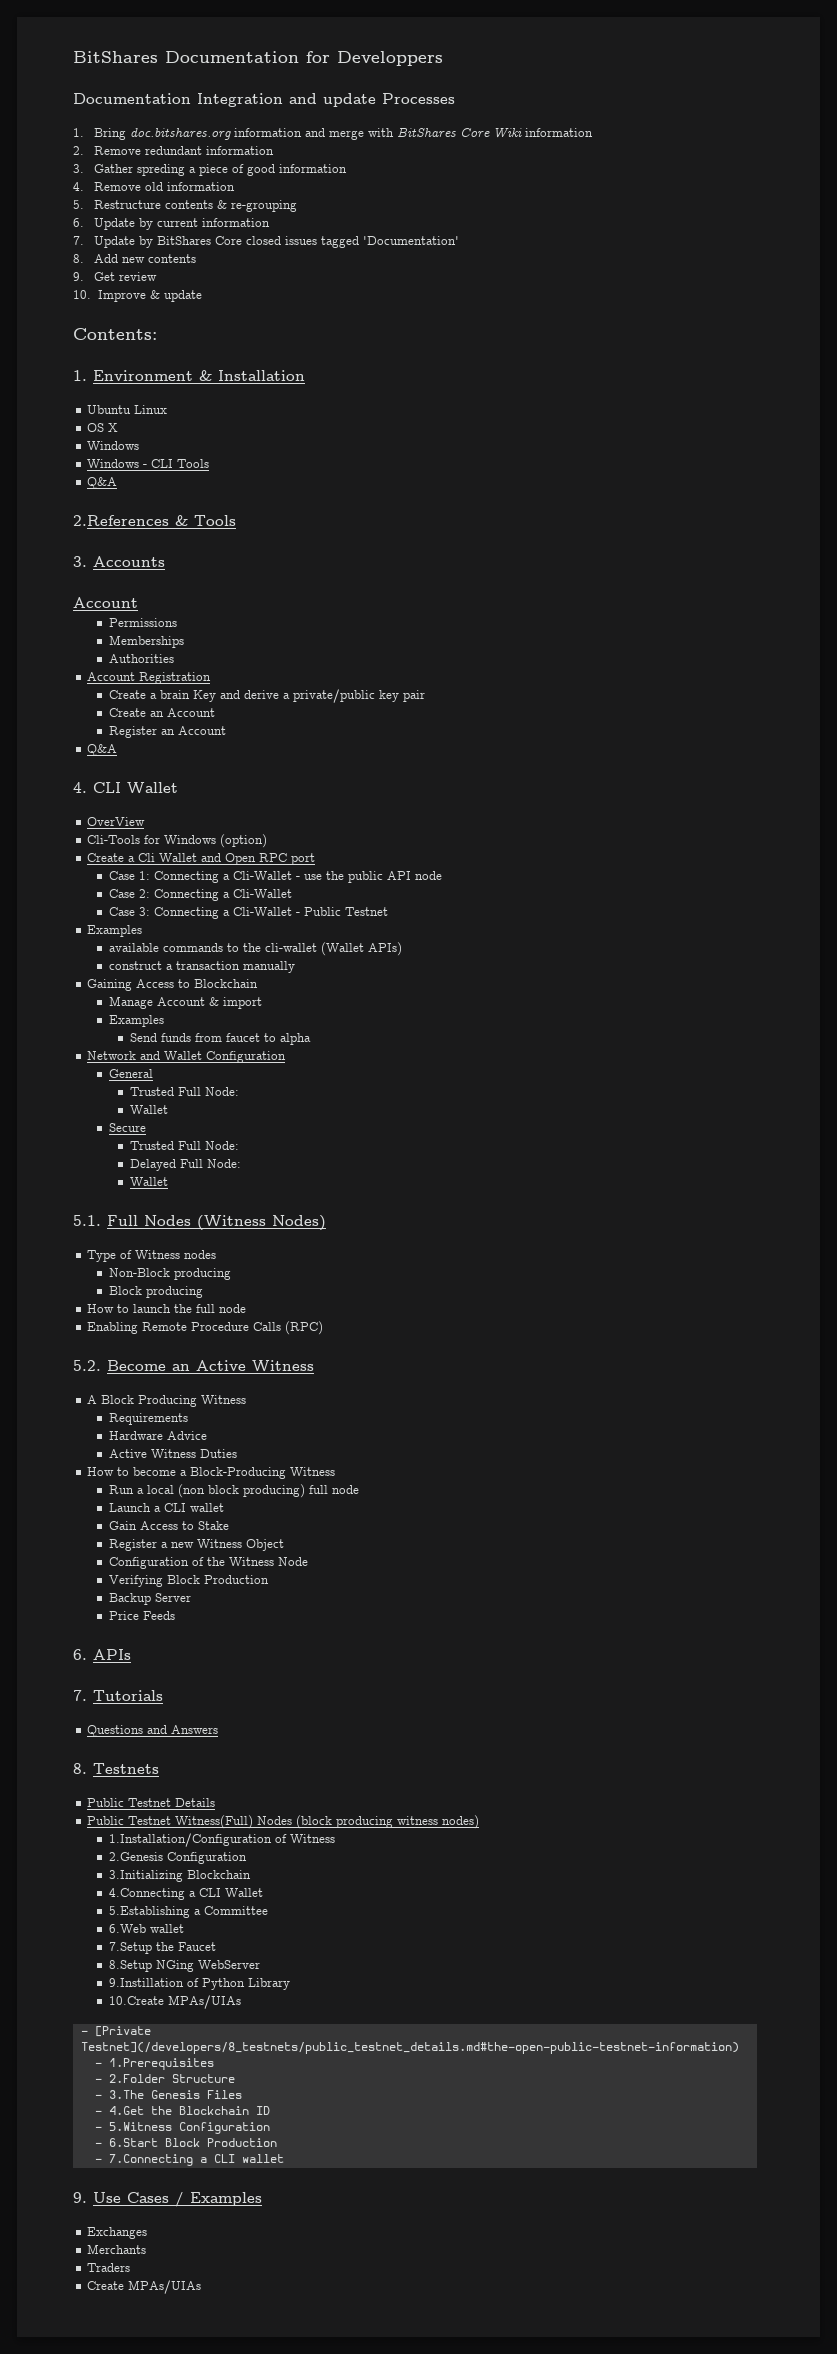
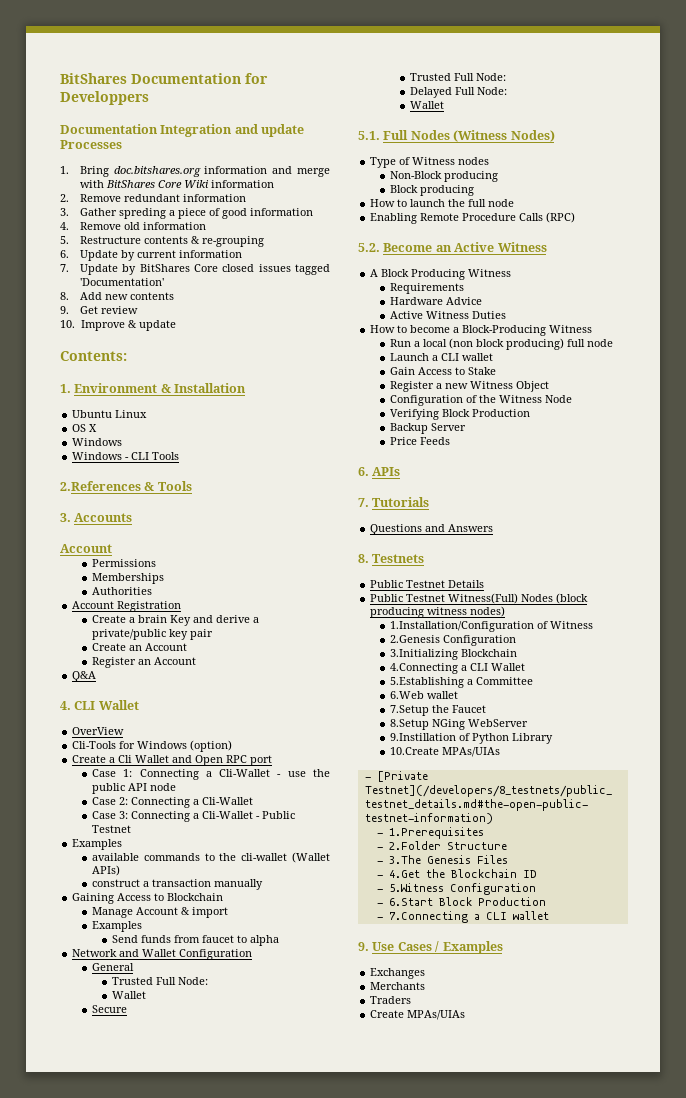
  Windows - CLI Tools
- Q&A

